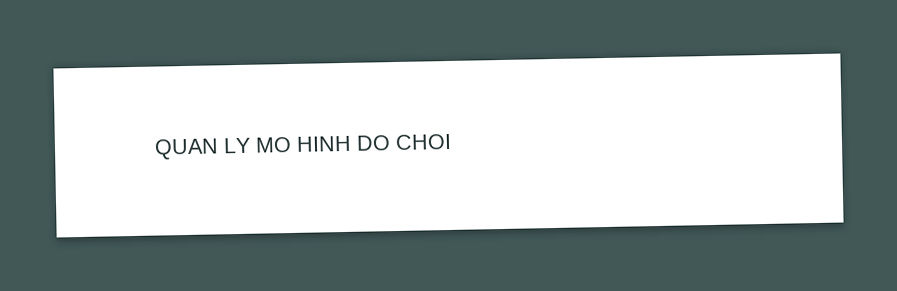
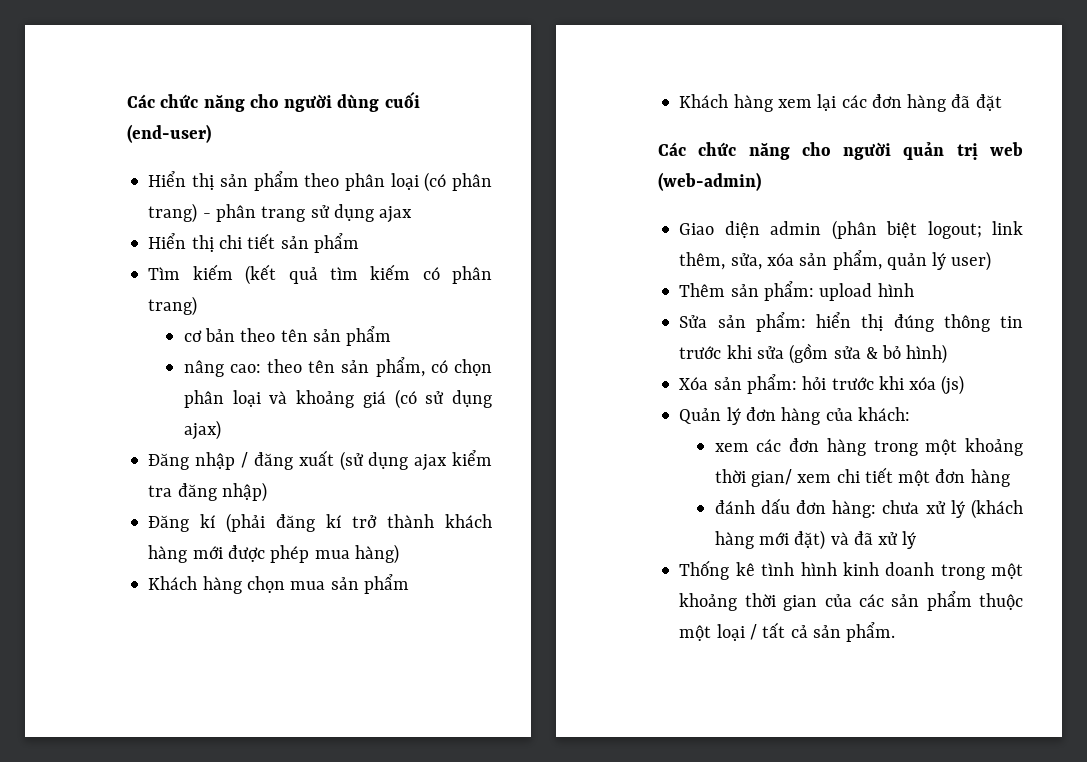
- QUAN LY MO HINH DO CHOI
+ Các chức năng cho người dùng cuối (end-user)
+ Hiển thị sản phẩm theo phân loại (có phân trang) - phân trang sử dụng ajax
+ Hiển thị chi tiết sản phẩm
+ Tìm kiếm (kết quả tìm kiếm có phân trang)
+ cơ bản theo tên sản phẩm
+ nâng cao: theo tên sản phẩm, có chọn phân loại và khoảng giá (có sử dụng ajax)
+ Đăng nhập / đăng xuất (sử dụng ajax kiểm tra đăng nhập)
+ Đăng kí (phải đăng kí trở thành khách hàng mới được phép mua hàng)
+ Khách hàng chọn mua sản phẩm
+ Khách hàng xem lại các đơn hàng đã đặt
+ Các chức năng cho người quản trị web (web-admin)
+ Giao diện admin (phân biệt logout; link thêm, sửa, xóa sản phẩm, quản lý user)
+ Thêm sản phẩm: upload hình
+ Sửa sản phẩm: hiển thị đúng thông tin trước khi sửa (gồm sửa & bỏ hình)
+ Xóa sản phẩm: hỏi trước khi xóa (js)
+ Quản lý đơn hàng của khách:
+ xem các đơn hàng trong một khoảng thời gian/ xem chi tiết một đơn hàng
+ đánh dấu đơn hàng: chưa xử lý (khách hàng mới đặt) và đã xử lý
+ Thống kê tình hình kinh doanh trong một khoảng thời gian của các sản phẩm thuộc một loại / tất cả sản phẩm.

